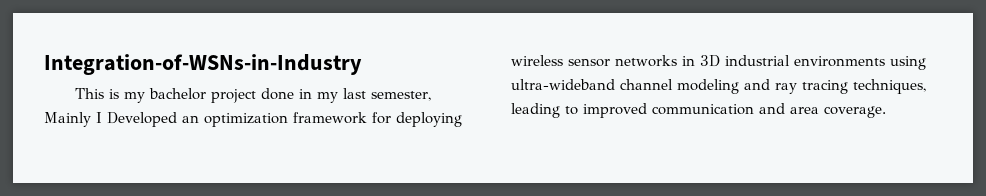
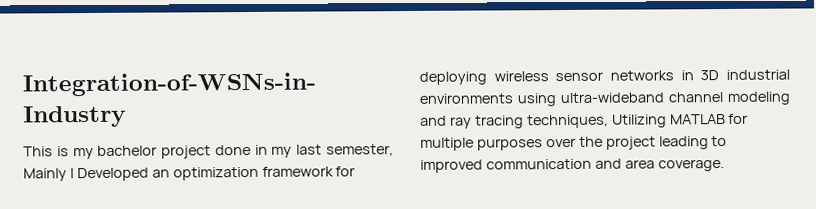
- This is my bachelor project done in my last semester, Mainly I Developed an optimization framework for deploying wireless sensor networks in 3D industrial environments using ultra-wideband channel modeling and ray tracing techniques, leading to improved communication and area coverage.
+ This is my bachelor project done in my last semester, Mainly I Developed an optimization framework for deploying wireless sensor networks in 3D industrial environments using ultra-wideband channel modeling and ray tracing techniques, Utilizing MATLAB for multiple purposes over the project leading to improved communication and area coverage.

